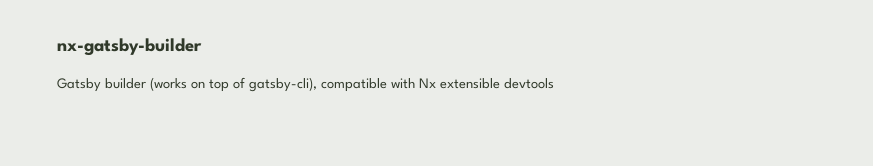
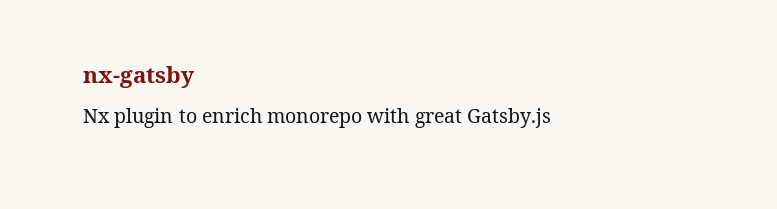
- nx-gatsby-builder
- Gatsby builder (works on top of gatsby-cli), compatible with Nx extensible devtools
+ nx-gatsby
+ Nx plugin to enrich monorepo with great Gatsby.js

